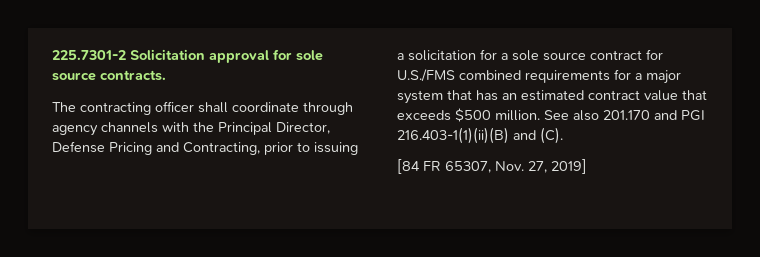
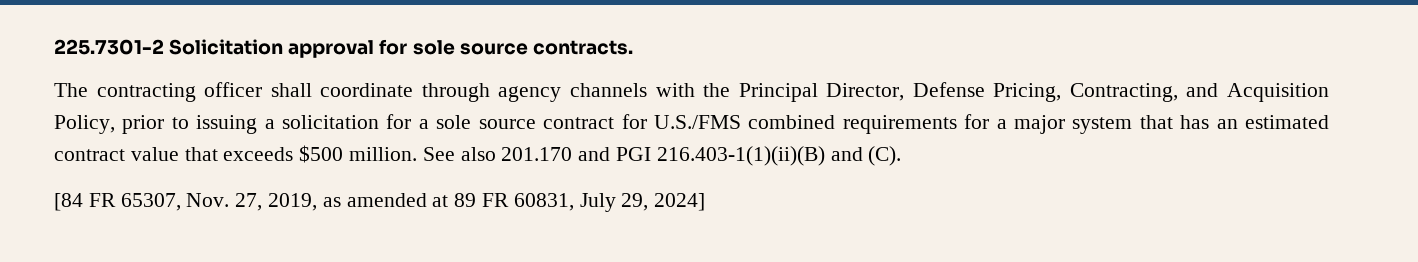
- The contracting officer shall coordinate through agency channels with the Principal Director, Defense Pricing and Contracting, prior to issuing a solicitation for a sole source contract for U.S./FMS combined requirements for a major system that has an estimated contract value that exceeds $500 million.
+ The contracting officer shall coordinate through agency channels with the Principal Director, Defense Pricing, Contracting, and Acquisition Policy, prior to issuing a solicitation for a sole source contract for U.S./FMS combined requirements for a major system that has an estimated contract value that exceeds $500 million.
- [84 FR 65307, Nov. 27, 2019]
+ [84 FR 65307, Nov. 27, 2019, as amended at 89 FR 60831, July 29, 2024]

